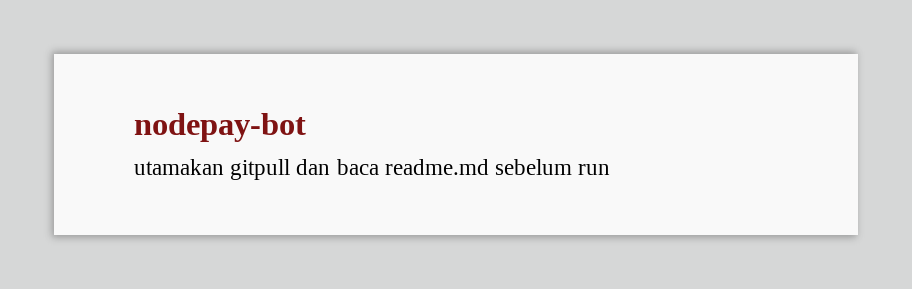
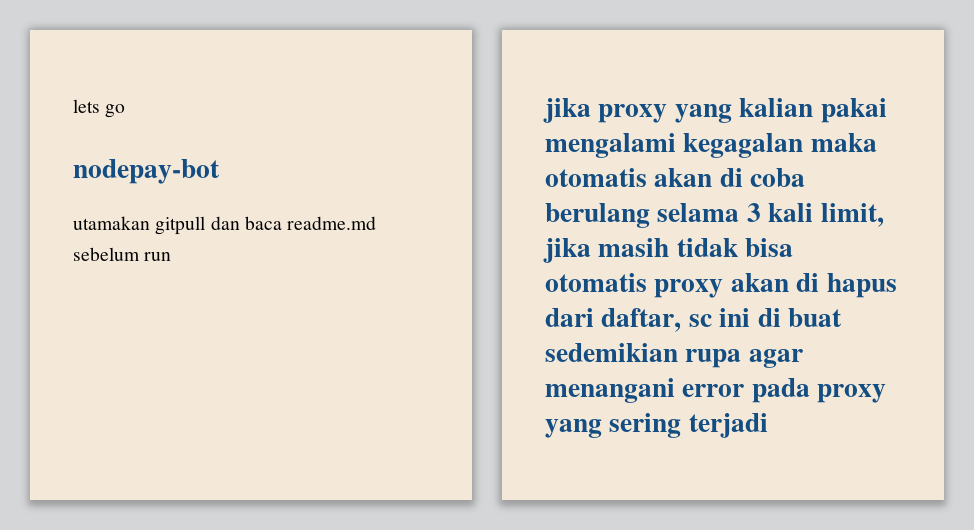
+ lets go
+ jika proxy yang kalian pakai mengalami kegagalan maka otomatis akan di coba berulang selama 3 kali limit, jika masih tidak bisa otomatis proxy akan di hapus dari daftar, sc ini di buat sedemikian rupa agar menangani error pada proxy yang sering terjadi

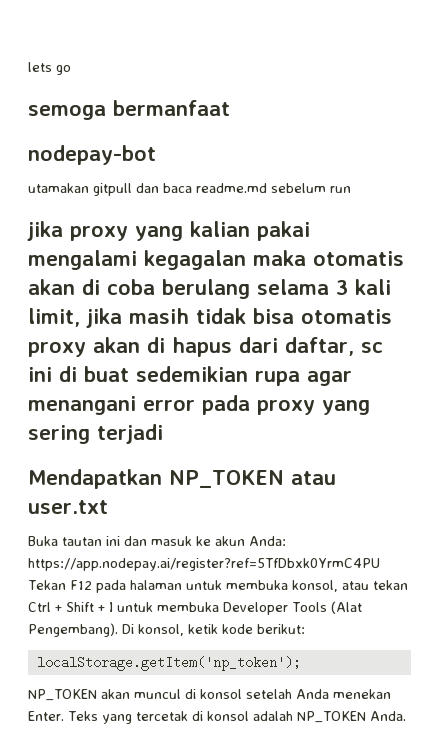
+ semoga bermanfaat
+ Mendapatkan NP_TOKEN atau user.txt
+ Buka tautan ini dan masuk ke akun Anda: https://app.nodepay.ai/register?ref=5TfDbxk0YrmC4PU Tekan F12 pada halaman untuk membuka konsol, atau tekan Ctrl + Shift + I untuk membuka Developer Tools (Alat Pengembang). Di konsol, ketik kode berikut:
+ localStorage.getItem('np_token');
+ NP_TOKEN akan muncul di konsol setelah Anda menekan Enter. Teks yang tercetak di konsol adalah NP_TOKEN Anda.

